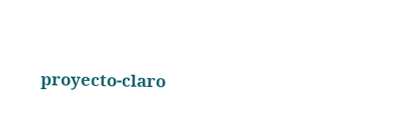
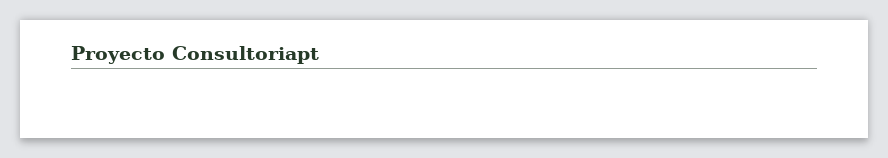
- proyecto-claro
+ Proyecto Consultoriapt

